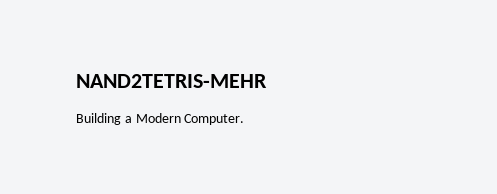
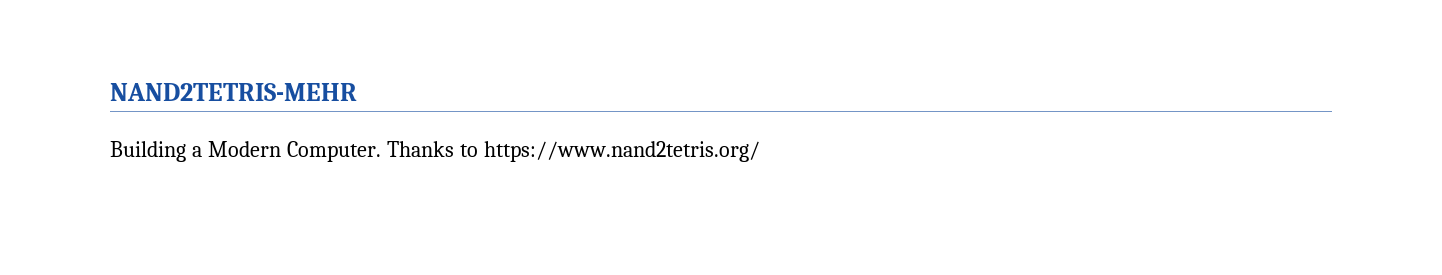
+ Thanks to https://www.nand2tetris.org/

